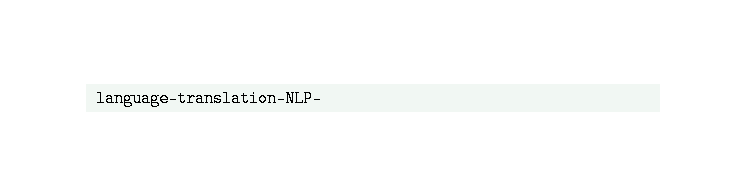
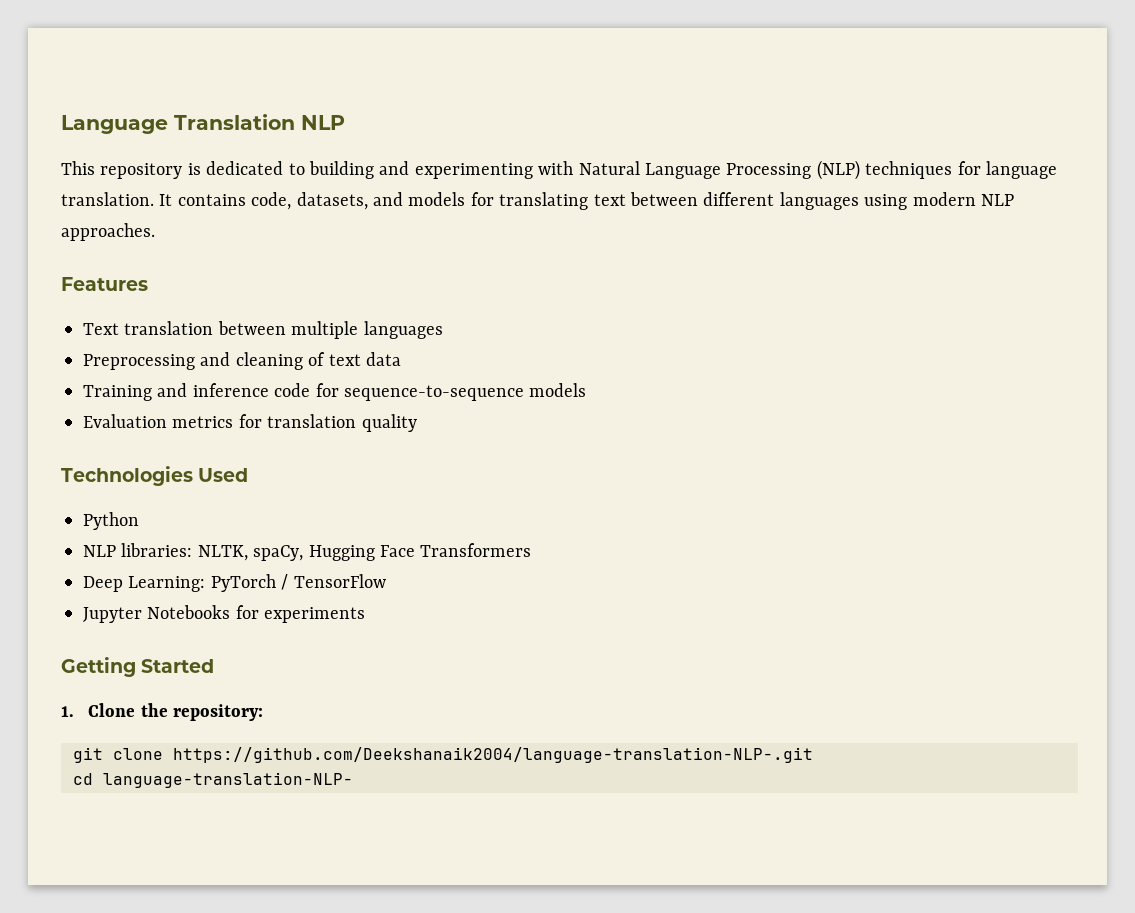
- language-translation-NLP-
+ Language Translation NLP
+ This repository is dedicated to building and experimenting with Natural Language Processing (NLP) techniques for language translation. It contains code, datasets, and models for translating text between different languages using modern NLP approaches.
+ Features
+ Text translation between multiple languages
+ Preprocessing and cleaning of text data
+ Training and inference code for sequence-to-sequence models
+ Evaluation metrics for translation quality
+ Technologies Used
+ Python
+ NLP libraries: NLTK, spaCy, Hugging Face Transformers
+ Deep Learning: PyTorch / TensorFlow
+ Jupyter Notebooks for experiments
+ Getting Started
+ 1. Clone the repository:
+ git clone https://github.com/Deekshanaik2004/language-translation-NLP-.git
+ cd language-translation-NLP-

